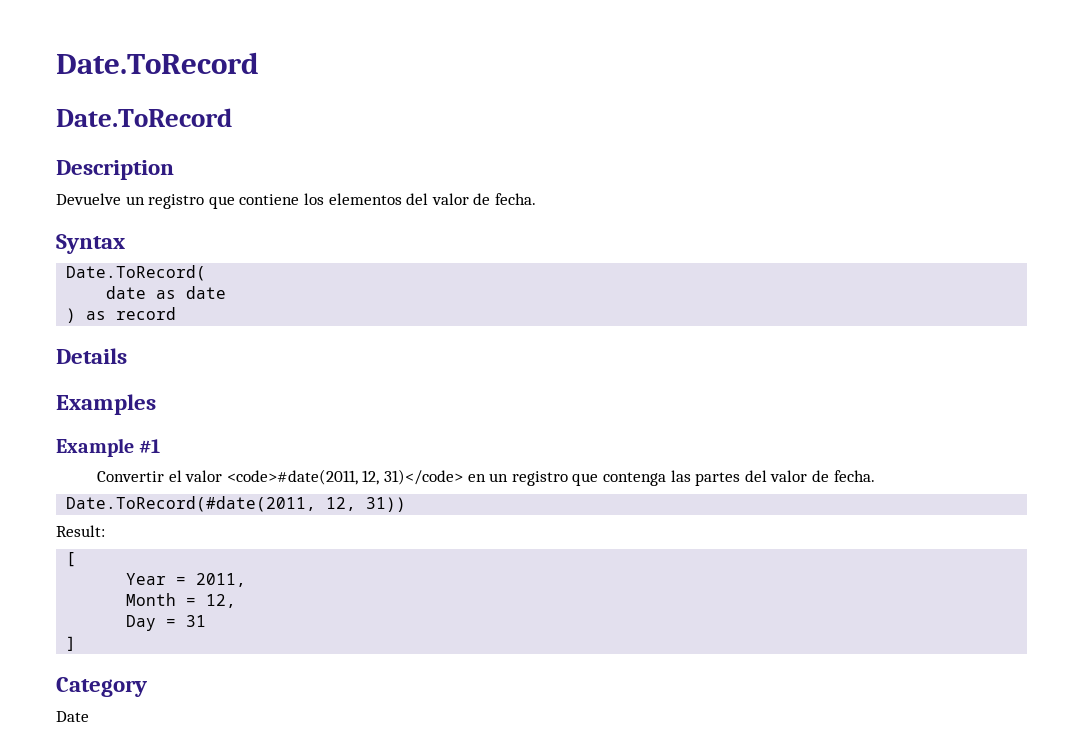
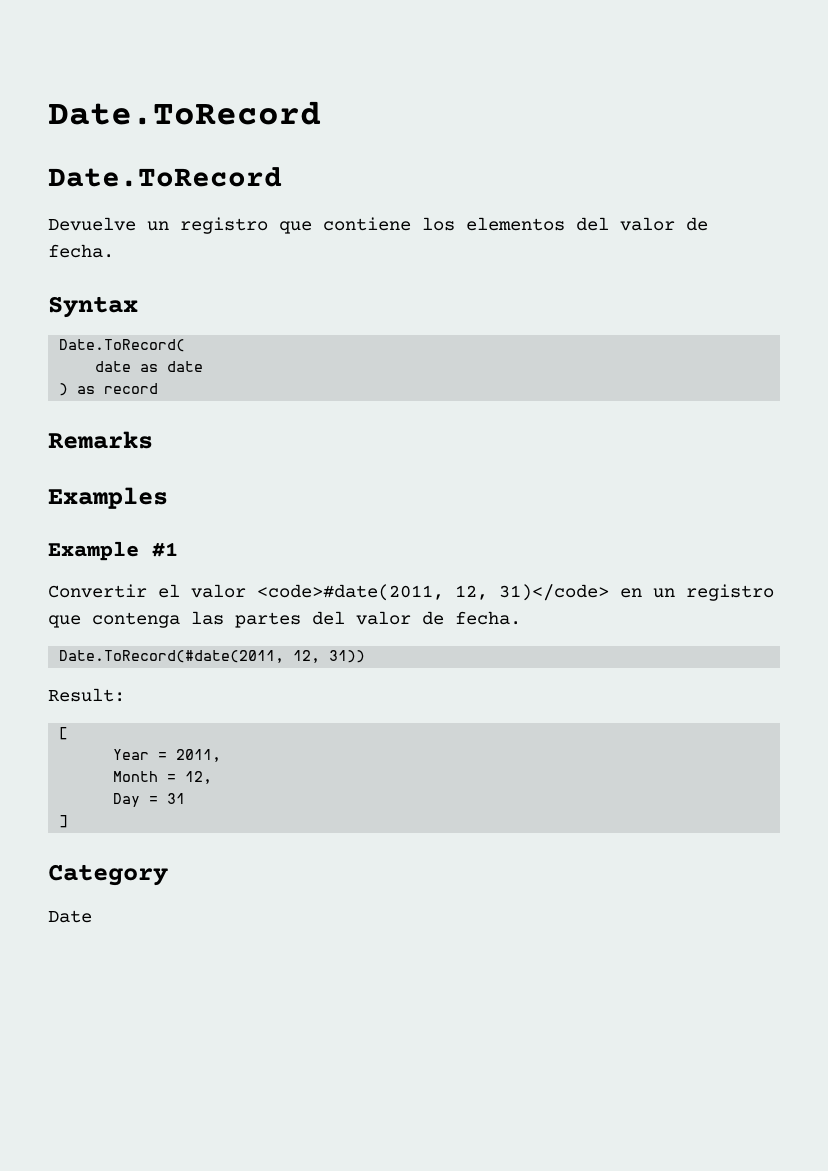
- Description
- Details
+ Remarks

